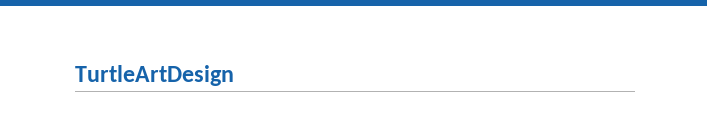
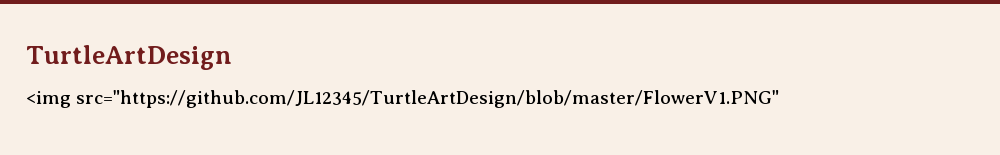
+ <img src="https://github.com/JL12345/TurtleArtDesign/blob/master/FlowerV1.PNG"

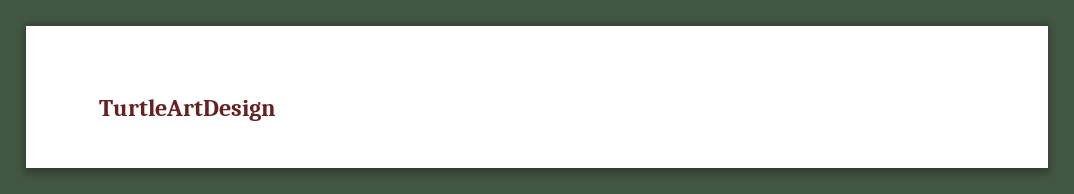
- <img src="https://github.com/JL12345/TurtleArtDesign/blob/master/FlowerV1.PNG"

